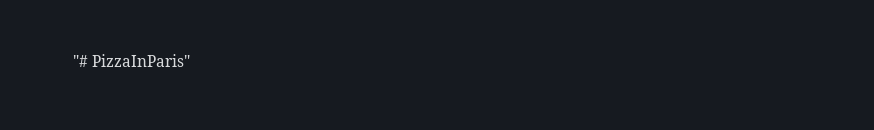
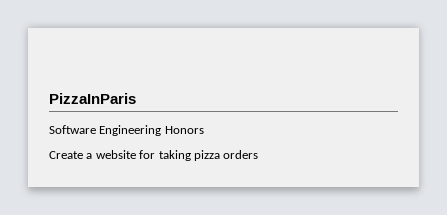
- "# PizzaInParis"
+ PizzaInParis
+ Software Engineering Honors
+ Create a website for taking pizza orders

